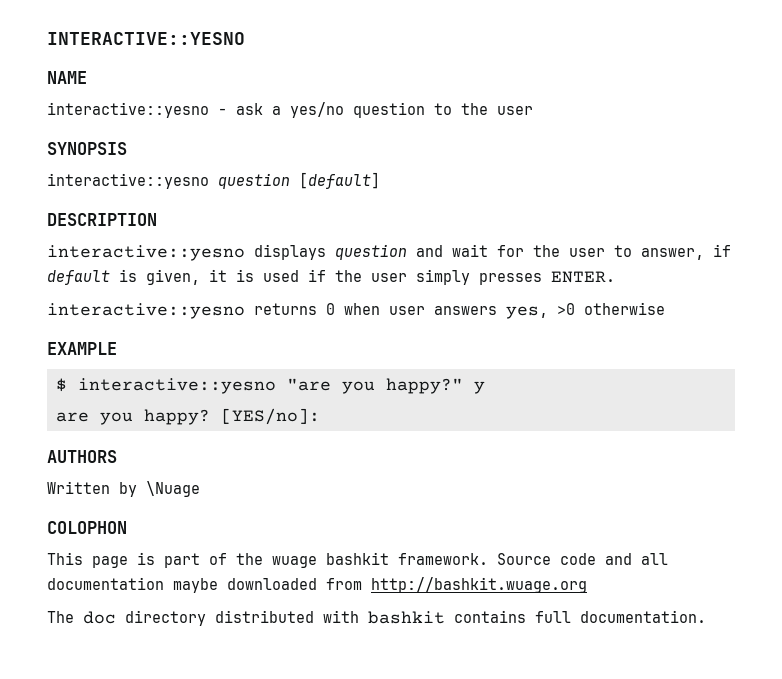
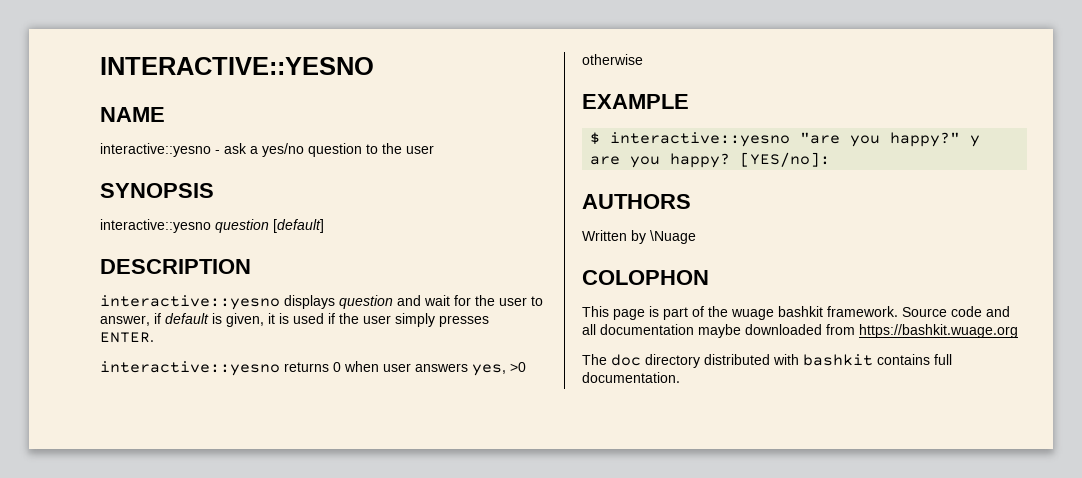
- Source code and all documentation maybe downloaded from http://bashkit.wuage.org
+ Source code and all documentation maybe downloaded from https://bashkit.wuage.org

